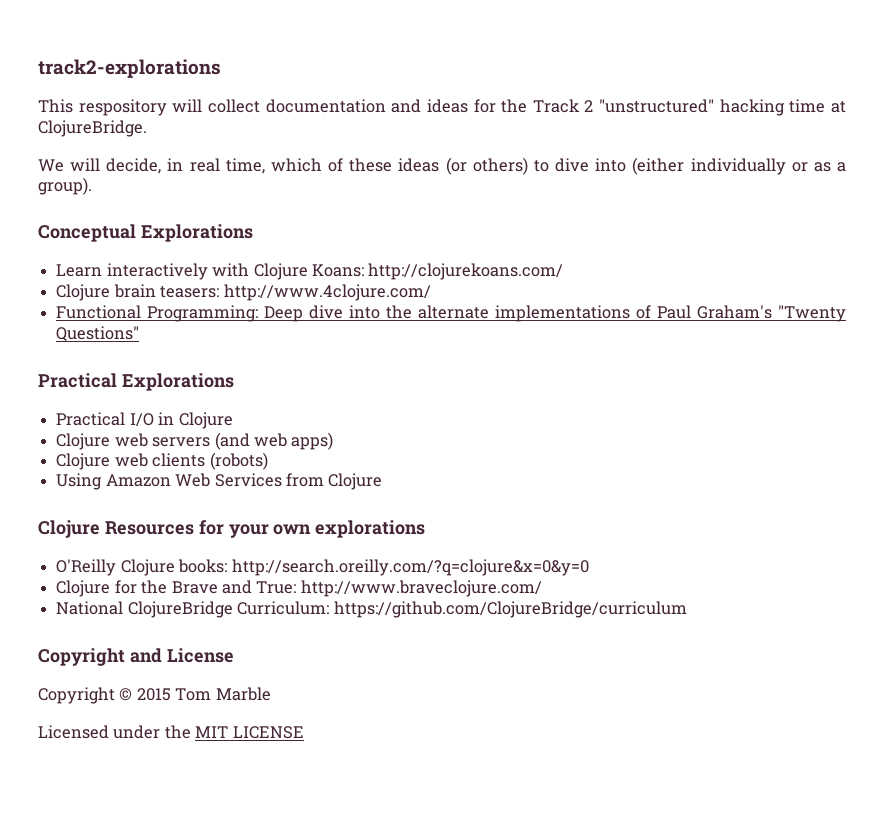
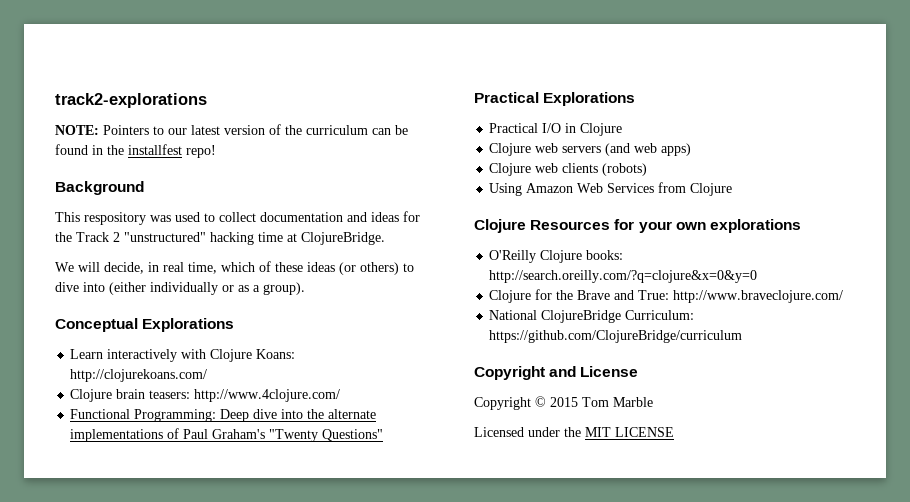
+ NOTE: Pointers to our latest version of the curriculum can be found in the installfest repo!
+ Background
- This respository will collect documentation and ideas for the Track 2 "unstructured" hacking time at ClojureBridge.
+ This respository was used to collect documentation and ideas for the Track 2 "unstructured" hacking time at ClojureBridge.

